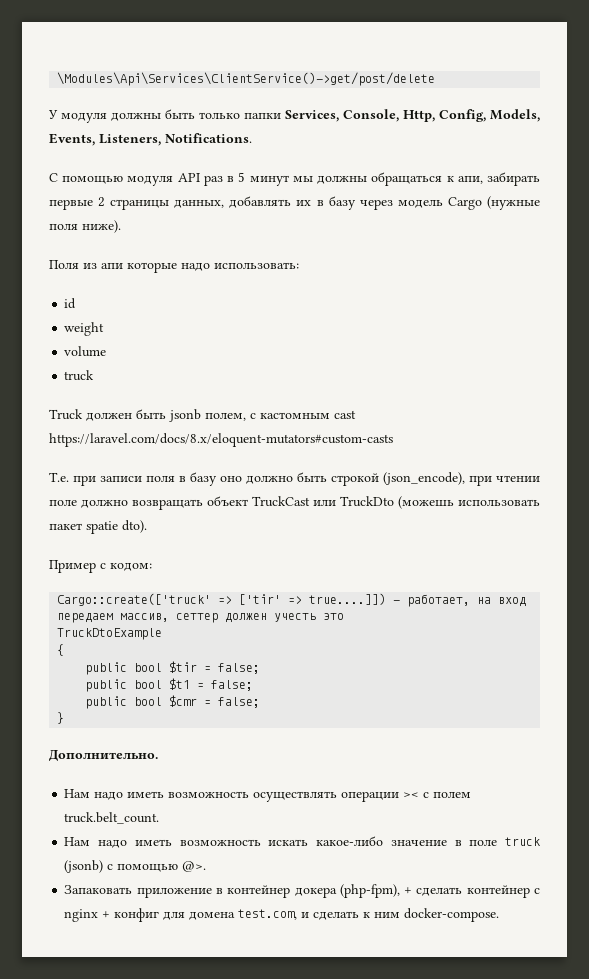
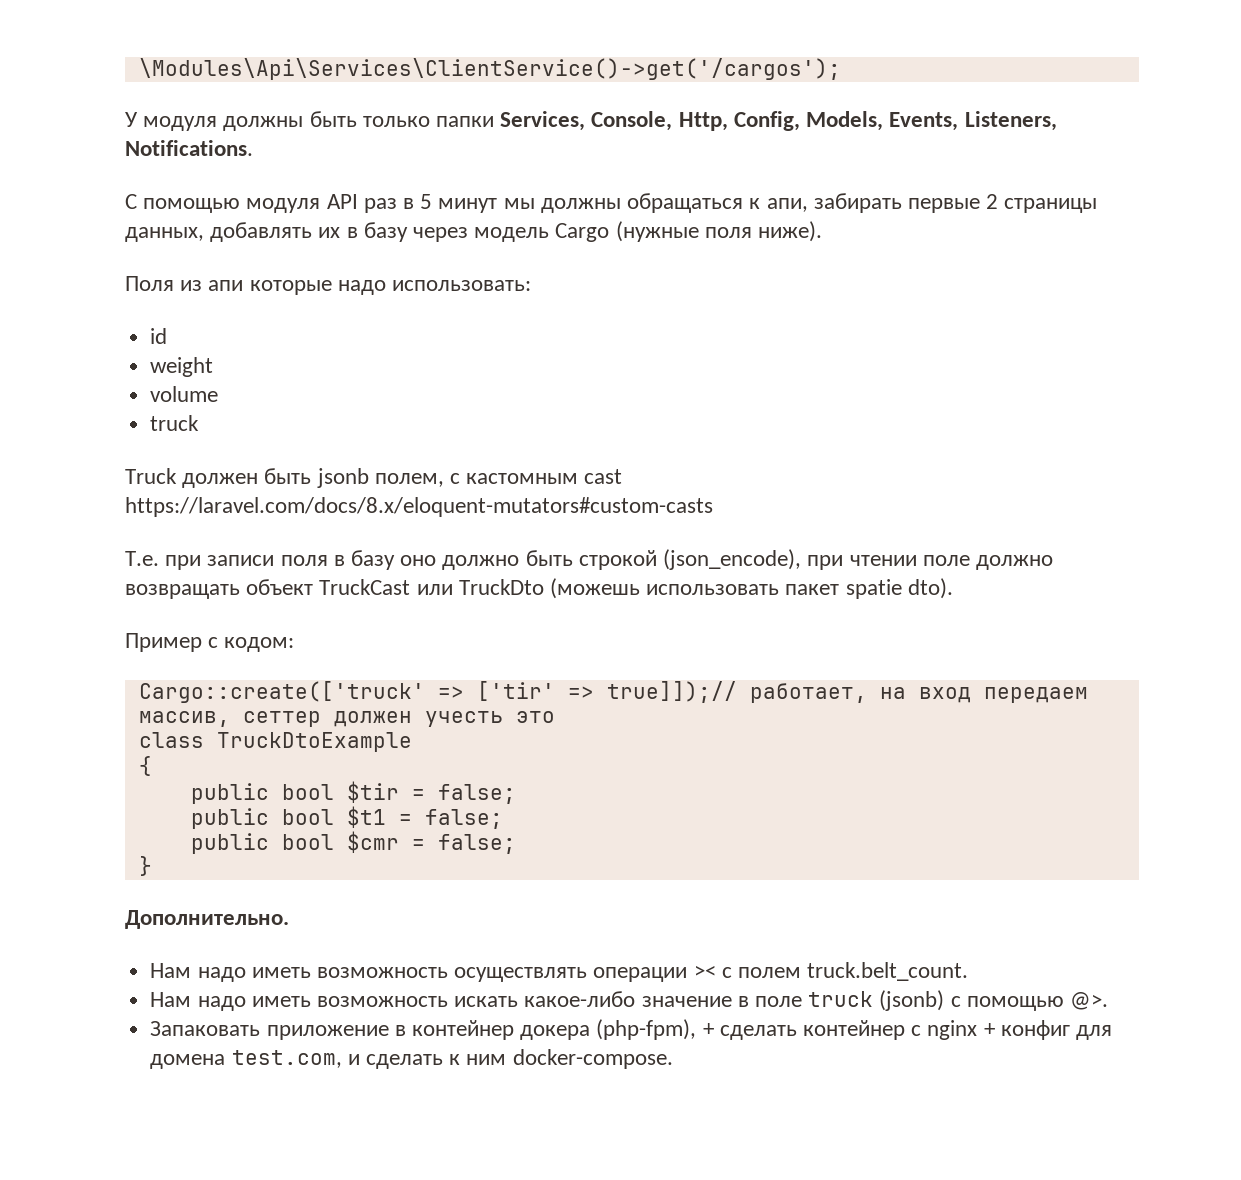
- \Modules\Api\Services\ClientService()->get/post/delete
+ \Modules\Api\Services\ClientService()->get('/cargos');
- Cargo::create(['truck' => ['tir' => true....]]) - работает, на вход передаем массив, сеттер должен учесть это
+ Cargo::create(['truck' => ['tir' => true]]);// работает, на вход передаем массив, сеттер должен учесть это
- TruckDtoExample
+ class TruckDtoExample

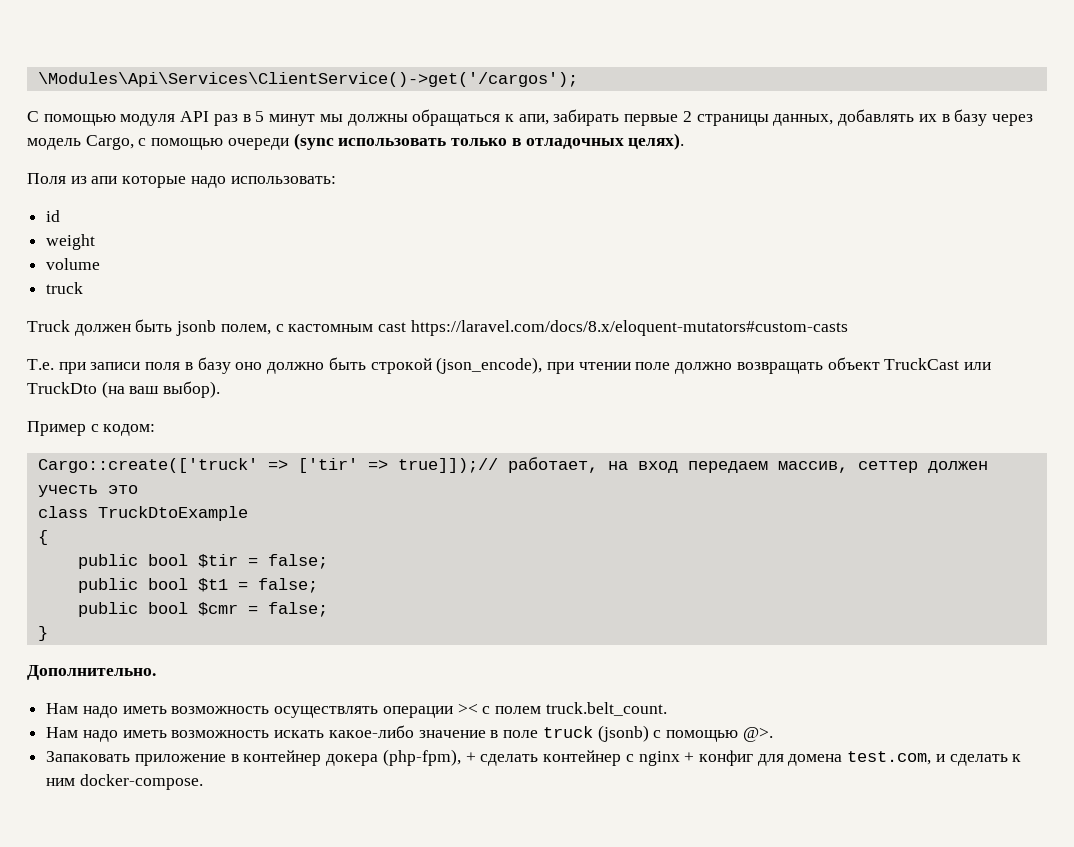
- У модуля должны быть только папки Services, Console, Http, Config, Models, Events, Listeners, Notifications.
- С помощью модуля API раз в 5 минут мы должны обращаться к апи, забирать первые 2 страницы данных, добавлять их в базу через модель Cargo (нужные поля ниже).
+ С помощью модуля API раз в 5 минут мы должны обращаться к апи, забирать первые 2 страницы данных, добавлять их в базу через модель Cargo, с помощью очереди (sync использовать только в отладочных целях).
- Т.е. при записи поля в базу оно должно быть строкой (json_encode), при чтении поле должно возвращать объект TruckCast или TruckDto (можешь использовать пакет spatie dto).
+ Т.е. при записи поля в базу оно должно быть строкой (json_encode), при чтении поле должно возвращать объект TruckCast или TruckDto (на ваш выбор).

